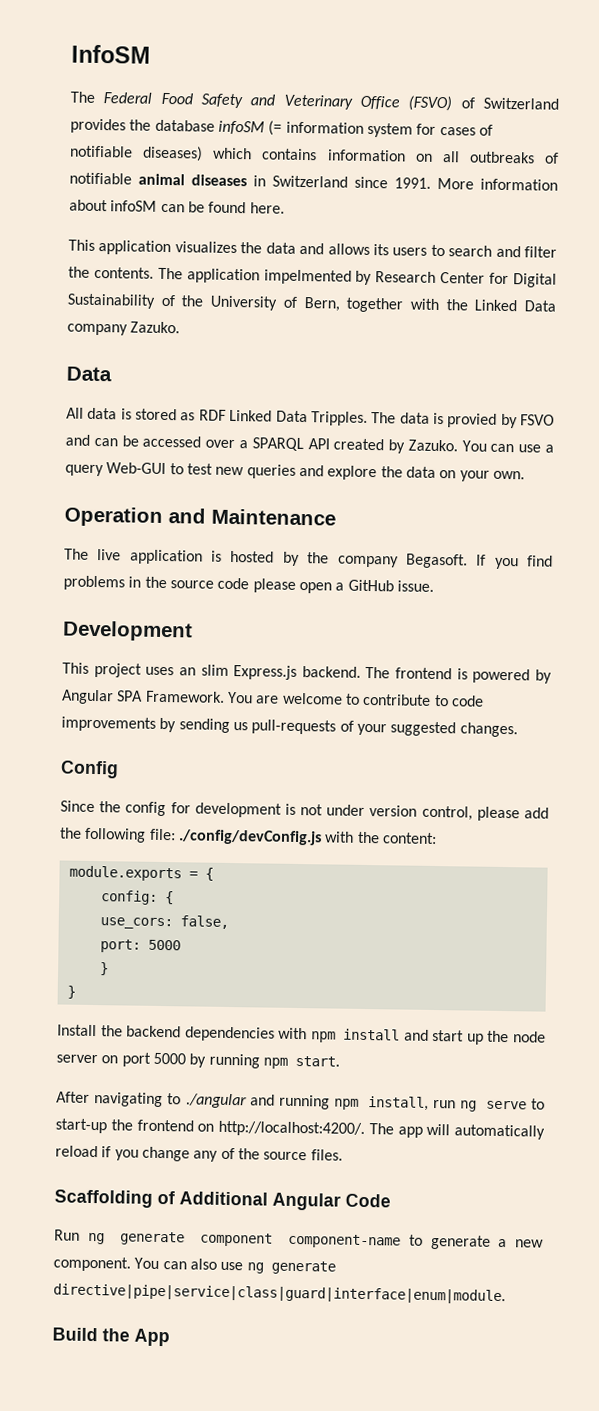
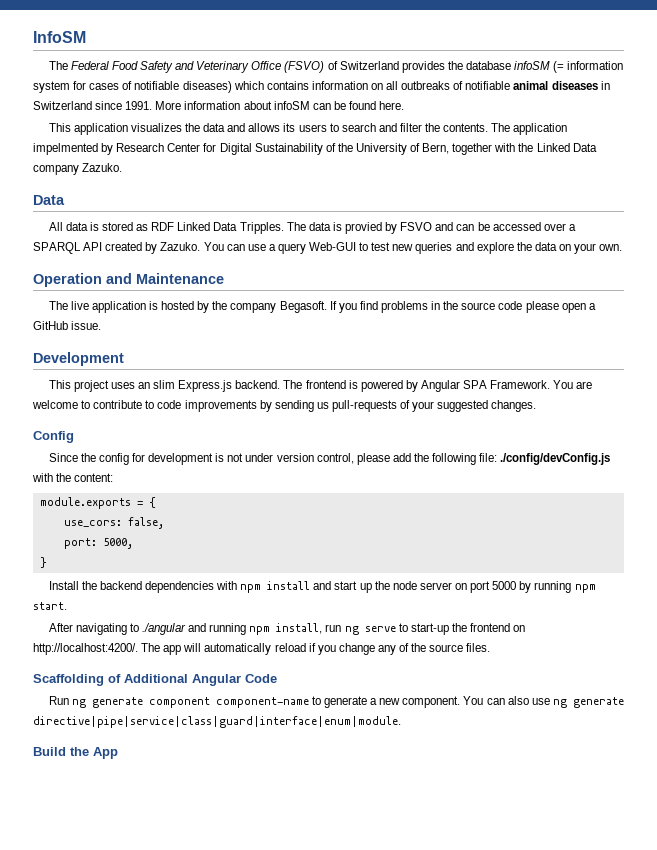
- config: {
- port: 5000
- }
+ port: 5000,

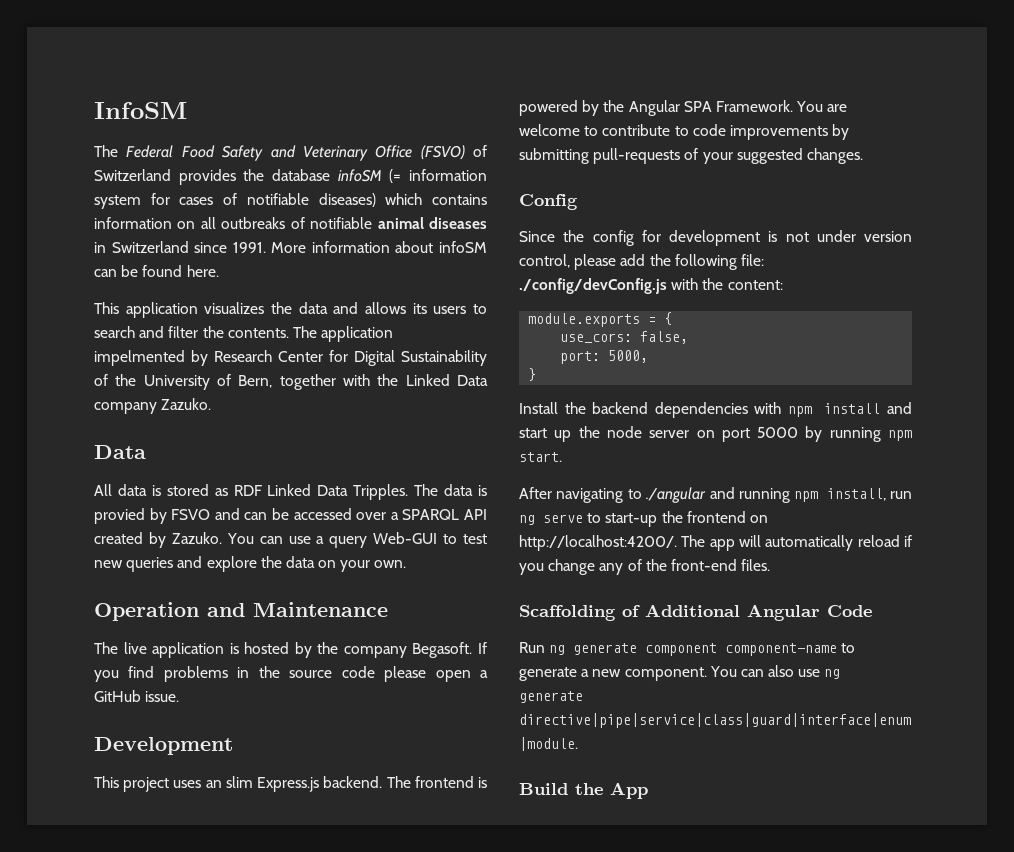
- The frontend is powered by Angular SPA Framework.
+ The frontend is powered by the Angular SPA Framework.
- You are welcome to contribute to code improvements by sending us pull-requests of your suggested changes.
+ You are welcome to contribute to code improvements by submitting pull-requests of your suggested changes.
- The app will automatically reload if you change any of the source files.
+ The app will automatically reload if you change any of the front-end files.

